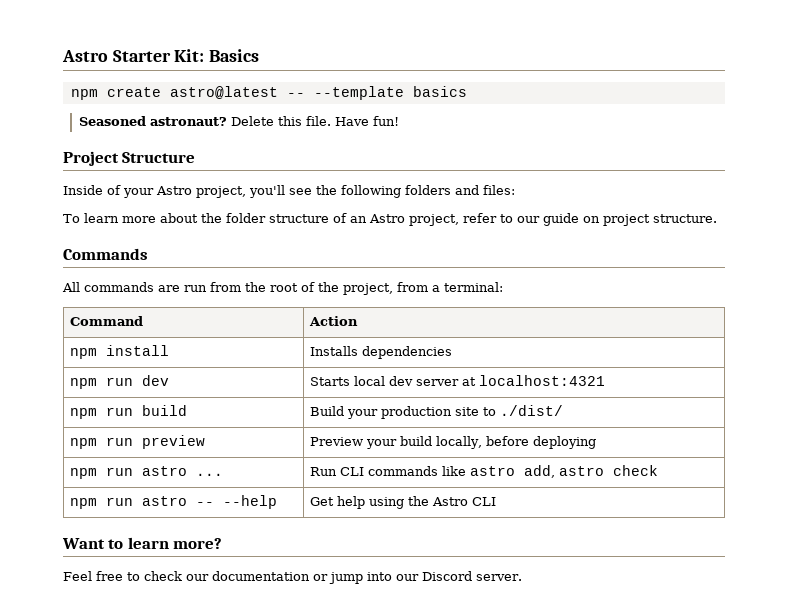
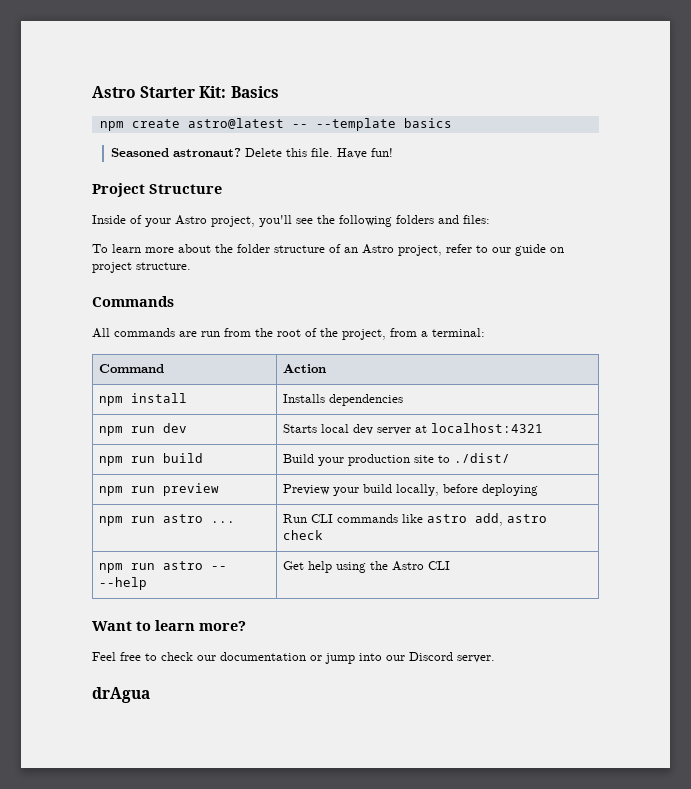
+ drAgua

